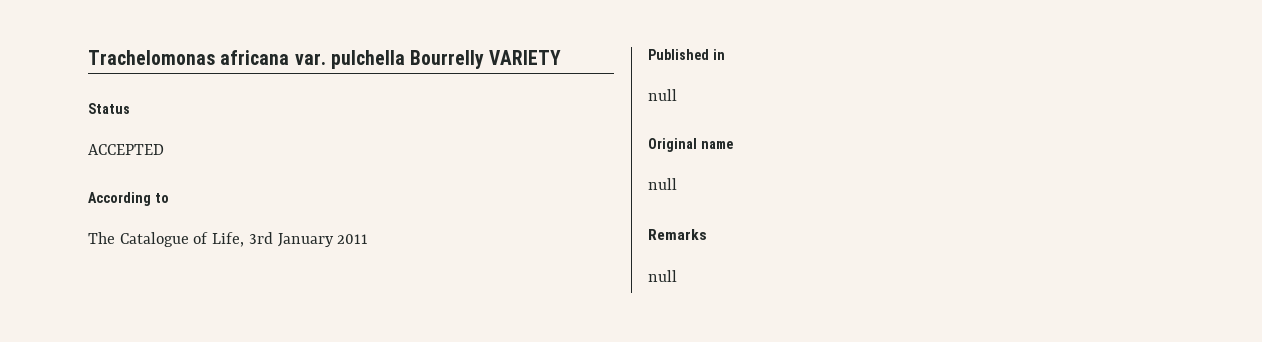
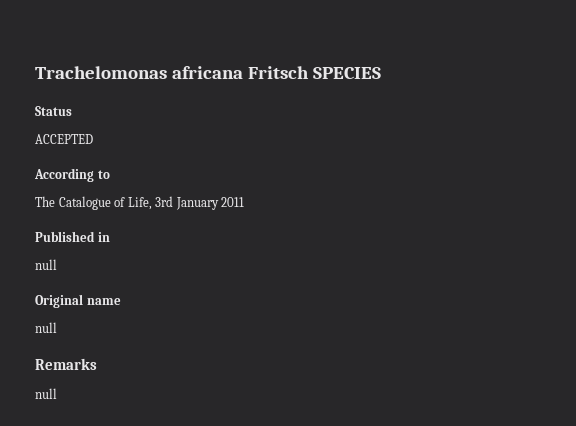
- Trachelomonas africana var. pulchella Bourrelly VARIETY
+ Trachelomonas africana Fritsch SPECIES

